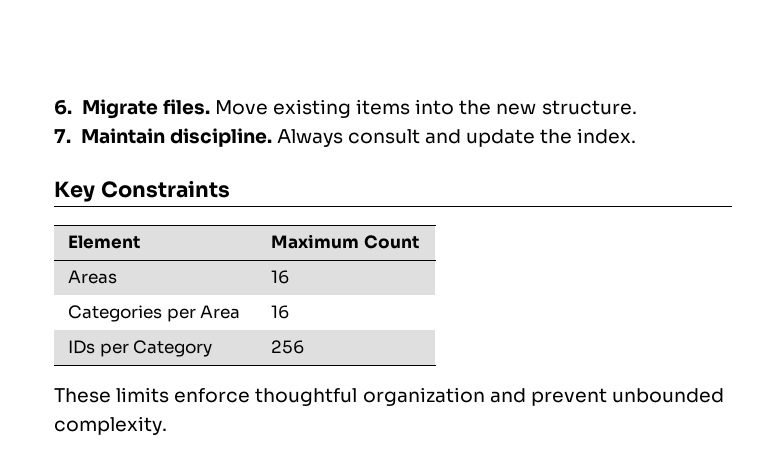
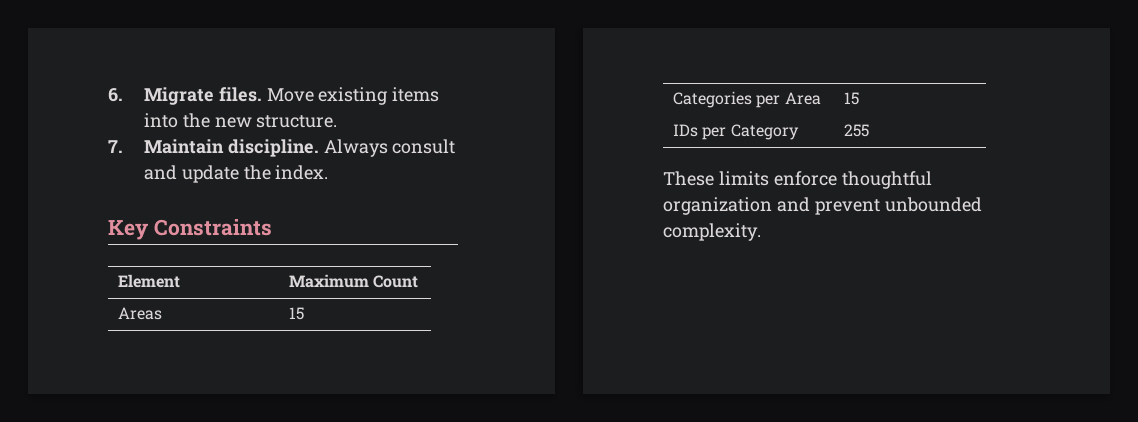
- Areas | 16
+ Areas | 15
- Categories per Area | 16
+ Categories per Area | 15
- IDs per Category | 256
+ IDs per Category | 255

